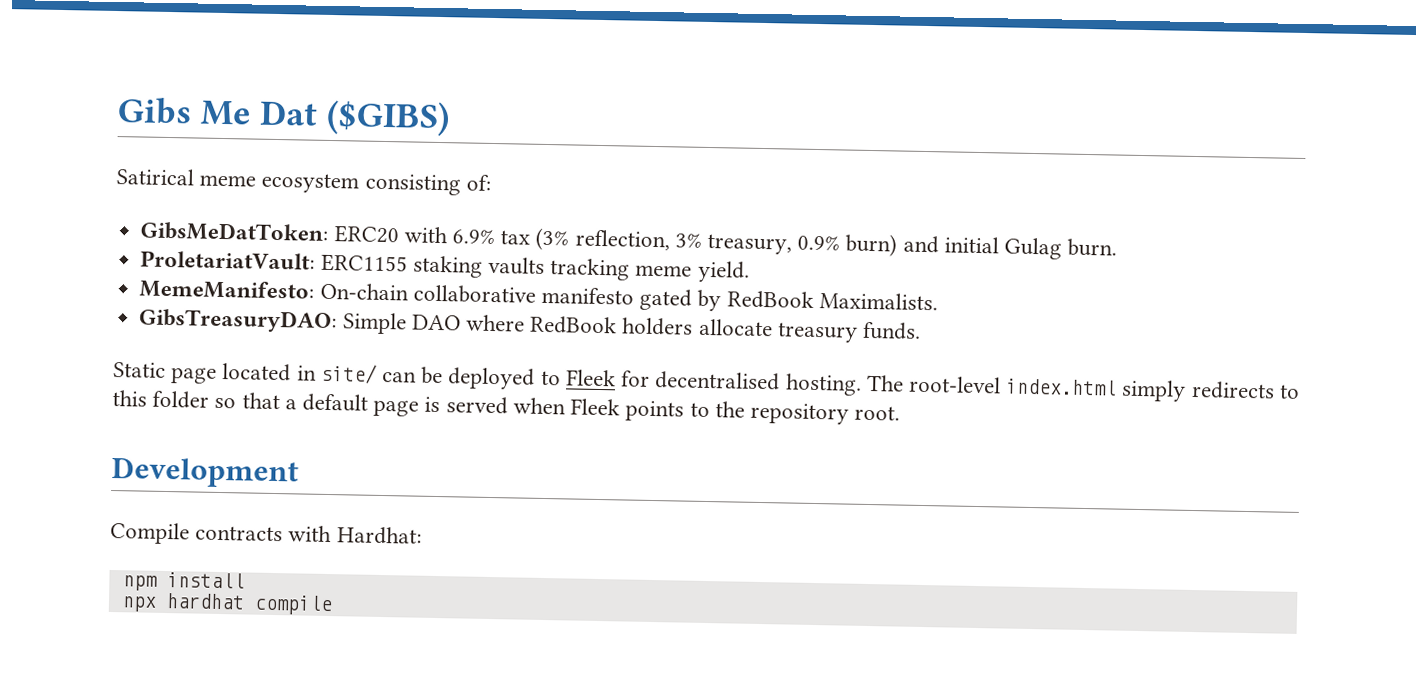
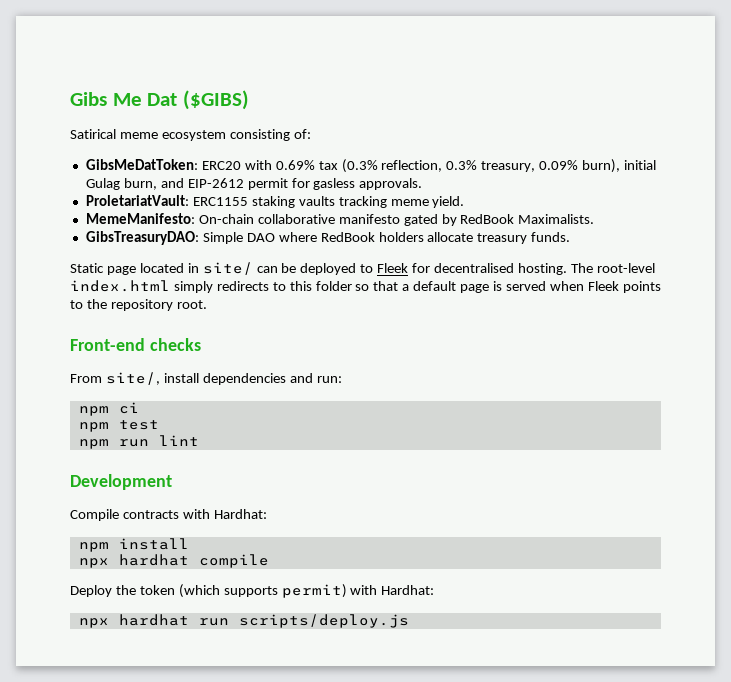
- GibsMeDatToken: ERC20 with 6.9% tax (3% reflection, 3% treasury, 0.9% burn) and initial Gulag burn.
+ GibsMeDatToken: ERC20 with 0.69% tax (0.3% reflection, 0.3% treasury, 0.09% burn), initial Gulag burn, and EIP-2612 permit for gasless approvals.
+ Front-end checks
+ From site/, install dependencies and run:
+ npm ci
+ npm test
+ npm run lint
+ Deploy the token (which supports permit) with Hardhat:
+ npx hardhat run scripts/deploy.js

